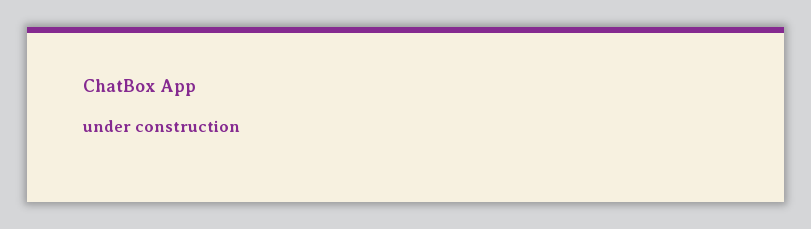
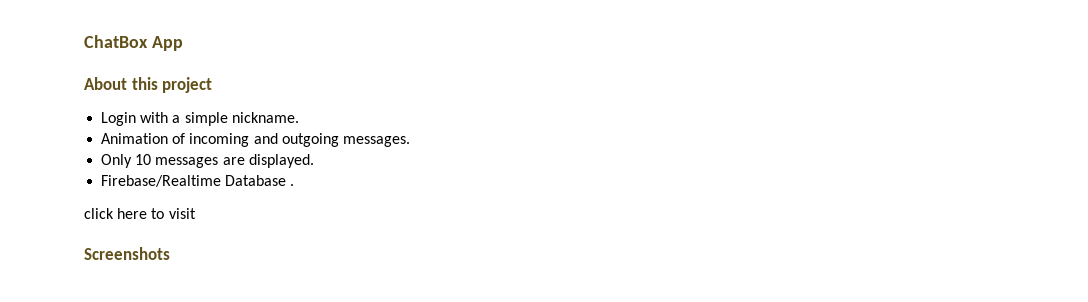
- under construction
+ About this project
+ Login with a simple nickname.
+ Animation of incoming and outgoing messages.
+ Only 10 messages are displayed.
+ Firebase/Realtime Database .
+ click here to visit
+ Screenshots

